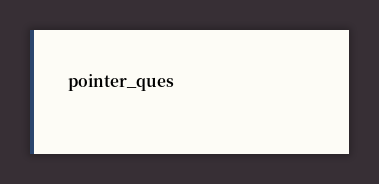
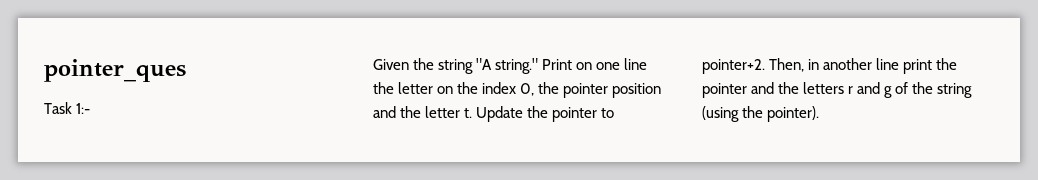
+ Task 1:-
+ Given the string "A string." Print on one line the letter on the index 0, the pointer position and the letter t. Update the pointer to pointer+2. Then, in another line print the pointer and the letters r and g of the string (using the pointer).

